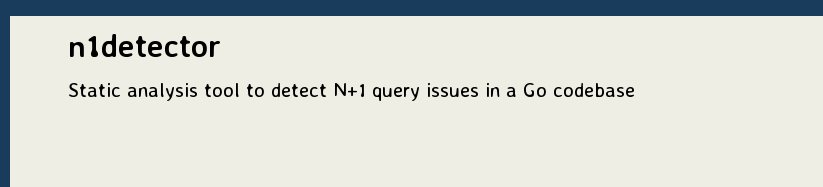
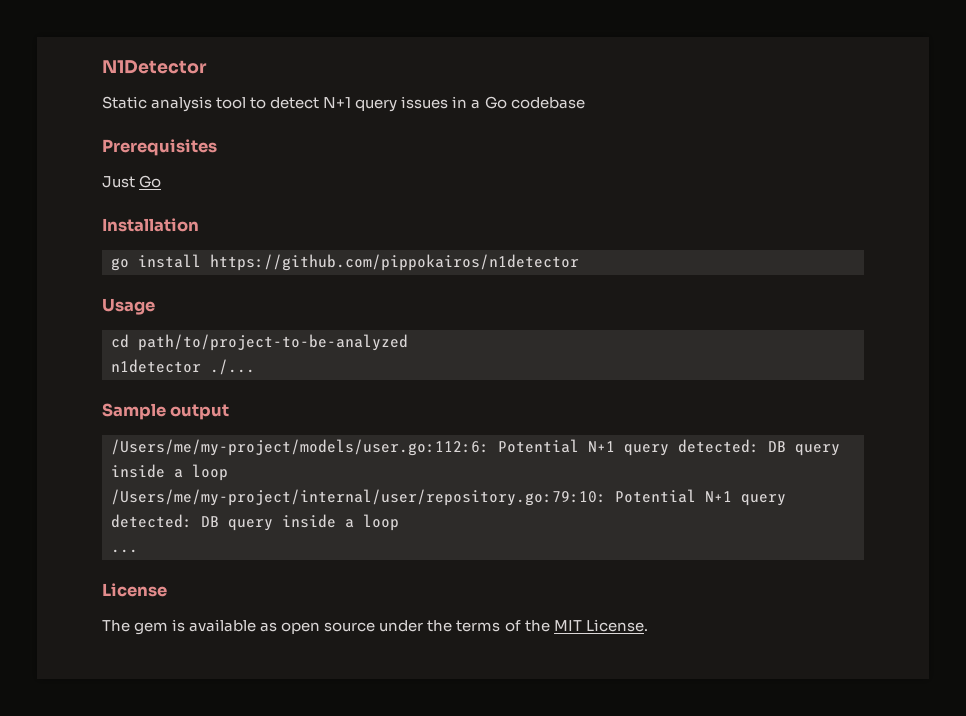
- n1detector
+ N1Detector
+ Prerequisites
+ Just Go
+ Installation
+ go install https://github.com/pippokairos/n1detector
+ Usage
+ cd path/to/project-to-be-analyzed
+ n1detector ./...
+ Sample output
+ /Users/me/my-project/models/user.go:112:6: Potential N+1 query detected: DB query inside a loop
+ /Users/me/my-project/internal/user/repository.go:79:10: Potential N+1 query detected: DB query inside a loop
+ ...
+ License
+ The gem is available as open source under the terms of the MIT License.

